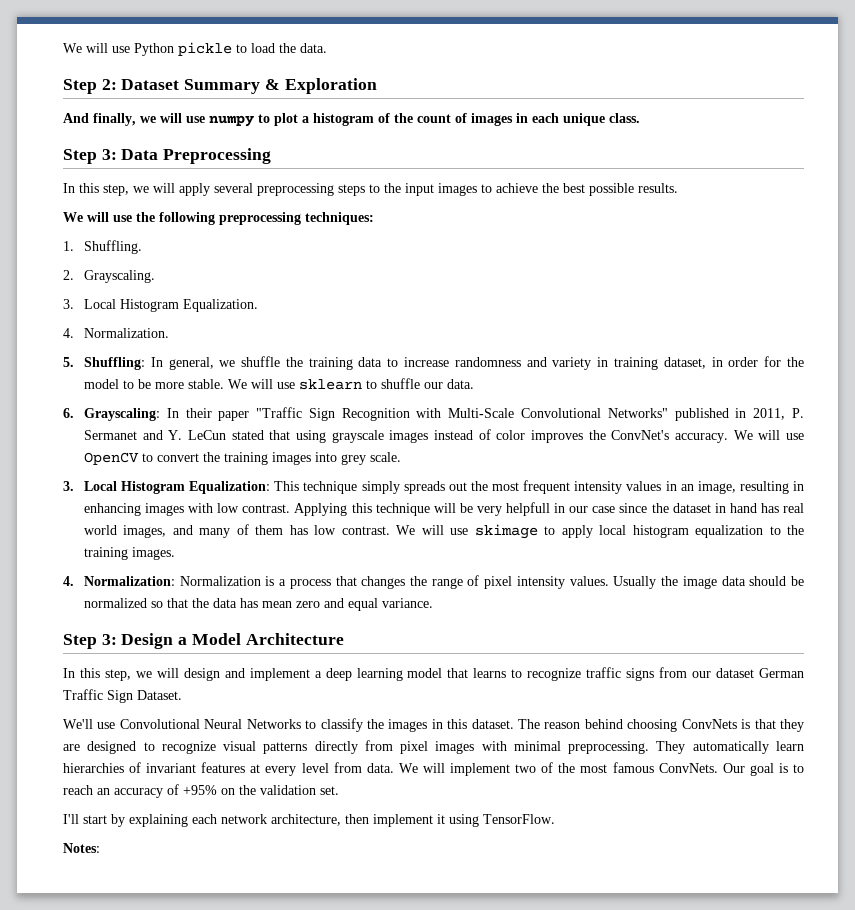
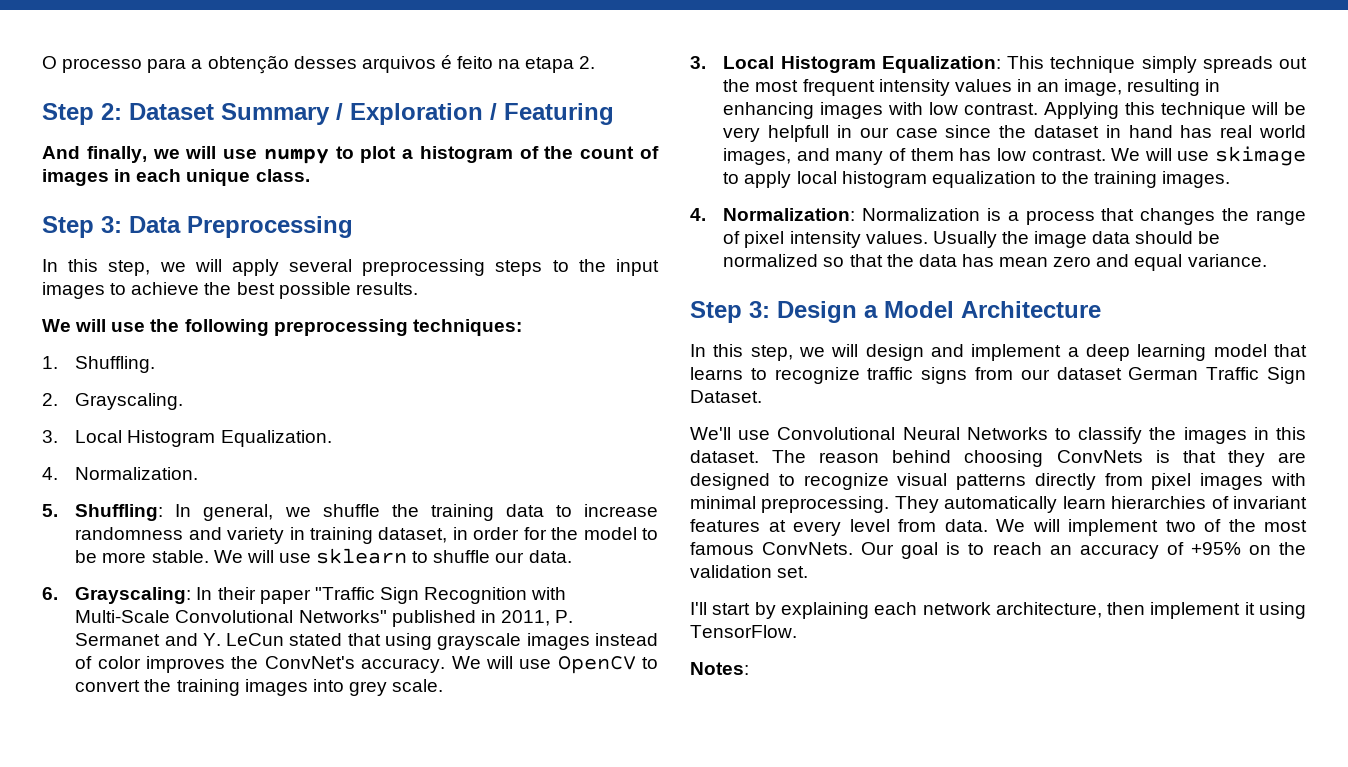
- We will use Python pickle to load the data.
+ O processo para a obtenção desses arquivos é feito na etapa 2.
- Step 2: Dataset Summary & Exploration
+ Step 2: Dataset Summary / Exploration / Featuring

